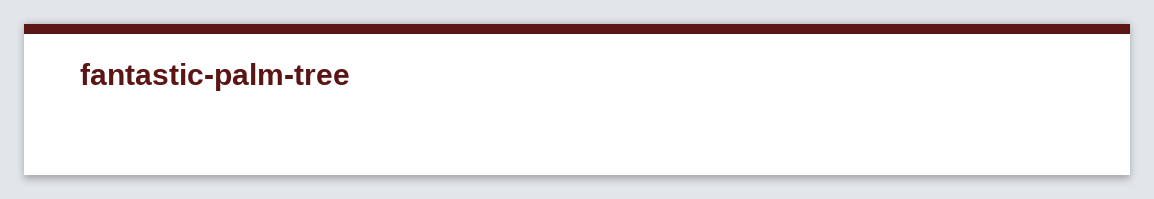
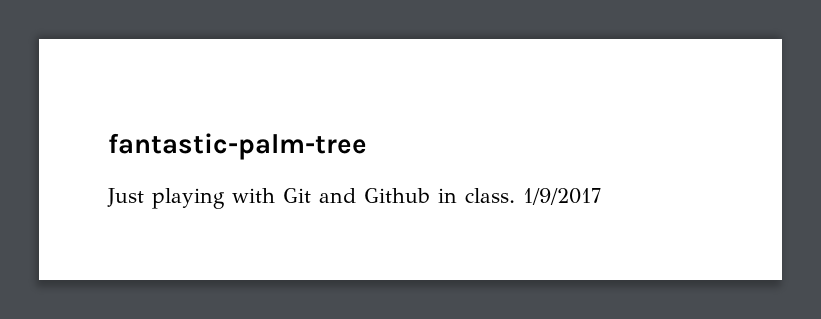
+ Just playing with Git and Github in class. 1/9/2017

